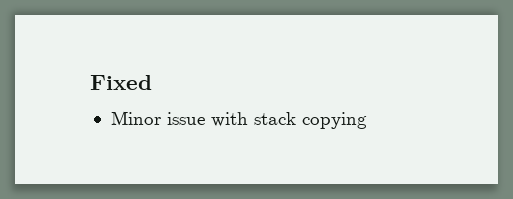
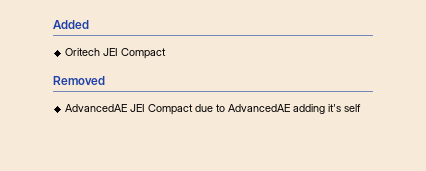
- Fixed
- Minor issue with stack copying
+ Added
+ Oritech JEI Compact
+ Removed
+ AdvancedAE JEI Compact due to AdvancedAE adding it's self

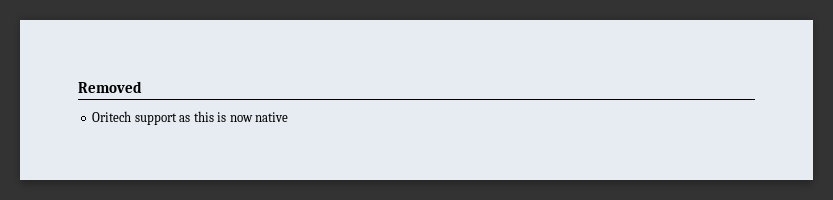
- Added
+ Removed
- Oritech JEI Compact
- Removed
- AdvancedAE JEI Compact due to AdvancedAE adding it's self
+ Oritech support as this is now native

